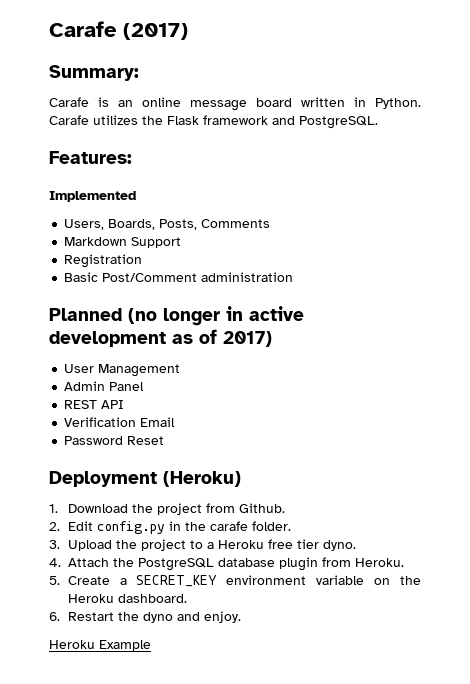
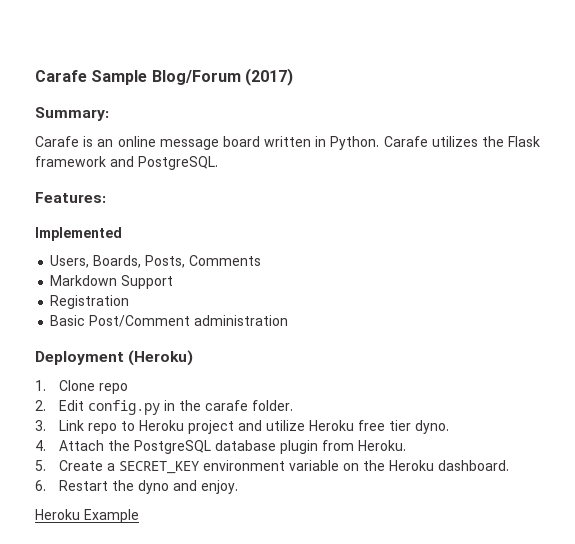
- Carafe (2017)
+ Carafe Sample Blog/Forum (2017)
- Planned (no longer in active development as of 2017)
- User Management
- Admin Panel
- REST API
- Verification Email
- Password Reset
  Deployment (Heroku)
- 1. Download the project from Github.
+ 1. Clone repo
- 3. Upload the project to a Heroku free tier dyno.
+ 3. Link repo to Heroku project and utilize Heroku free tier dyno.

